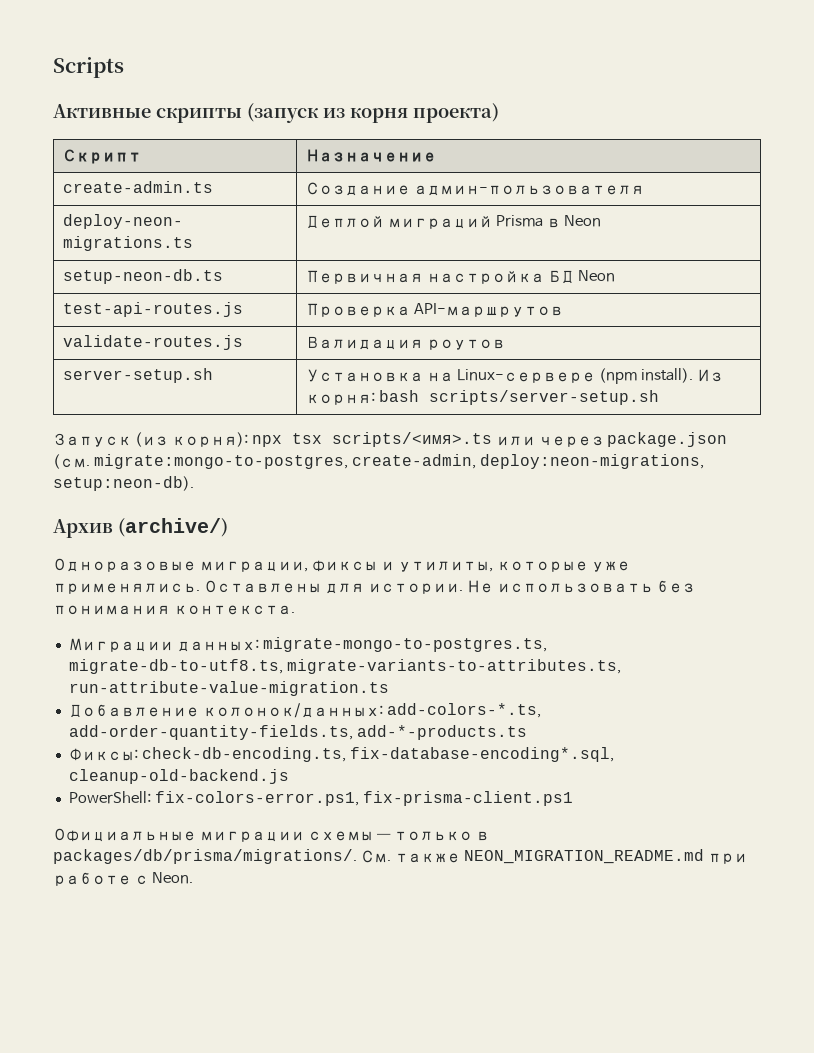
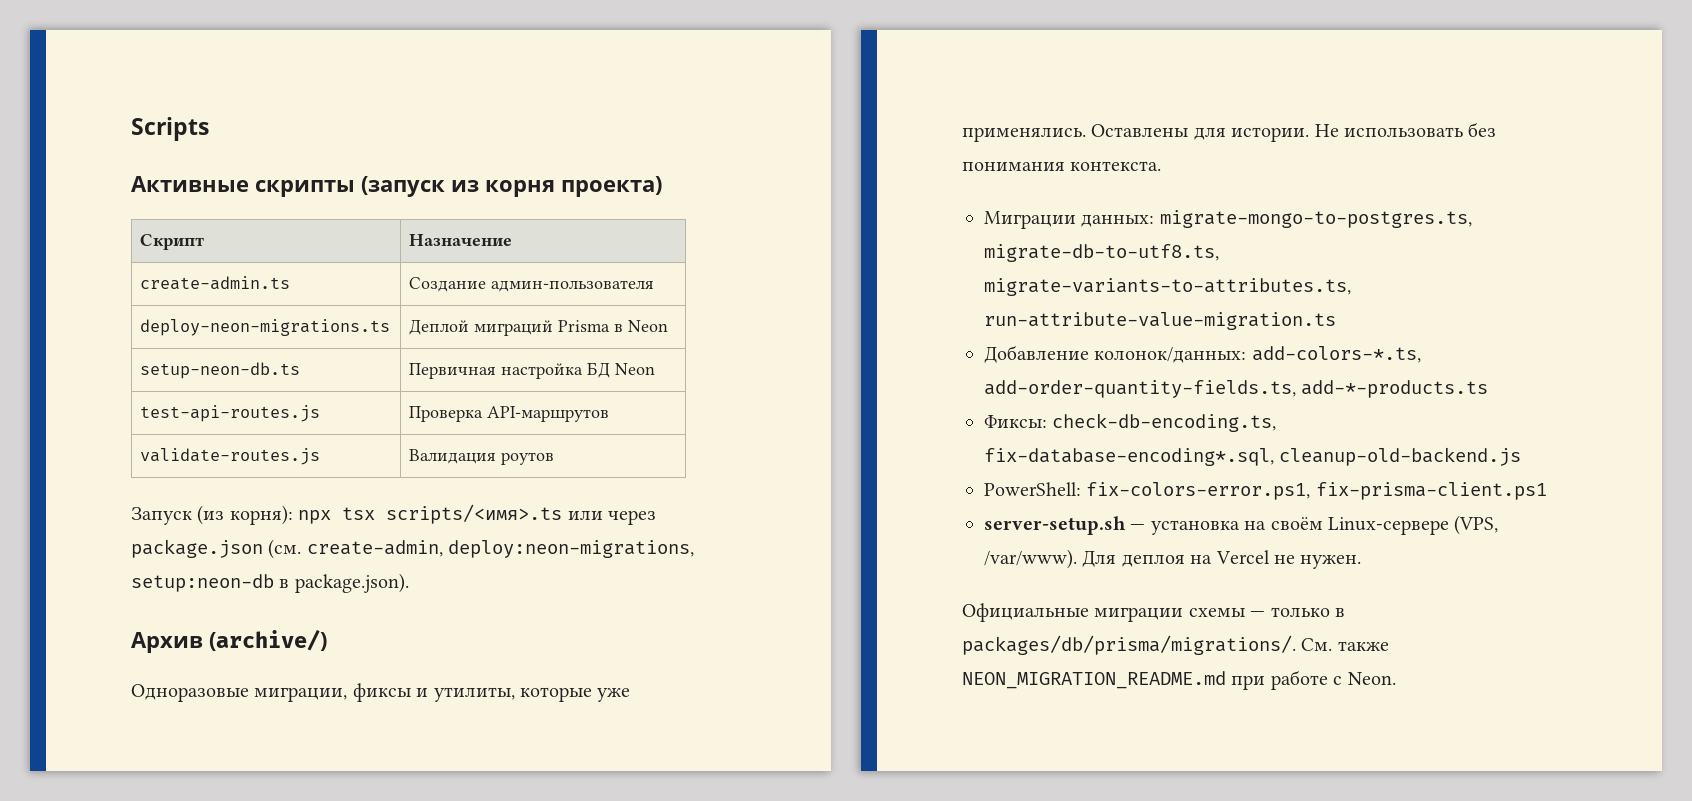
- server-setup.sh | Установка на Linux-сервере (npm install). Из корня: bash scripts/server-setup.sh
- Запуск (из корня): npx tsx scripts/<имя>.ts или через package.json (см. migrate:mongo-to-postgres, create-admin, deploy:neon-migrations, setup:neon-db).
+ Запуск (из корня): npx tsx scripts/<имя>.ts или через package.json (см. create-admin, deploy:neon-migrations, setup:neon-db в package.json).
+ server-setup.sh — установка на своём Linux-сервере (VPS, /var/www). Для деплоя на Vercel не нужен.

